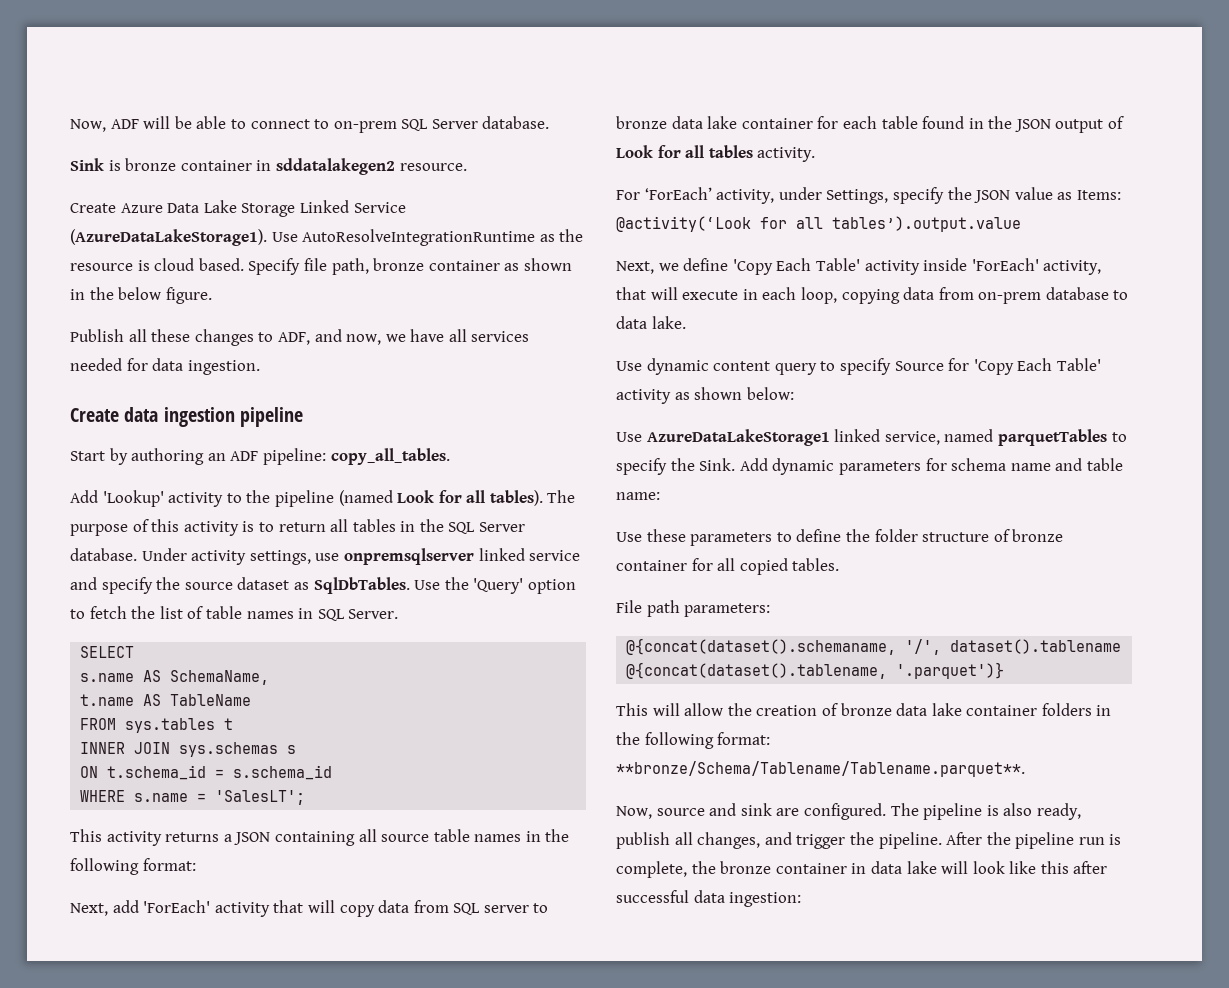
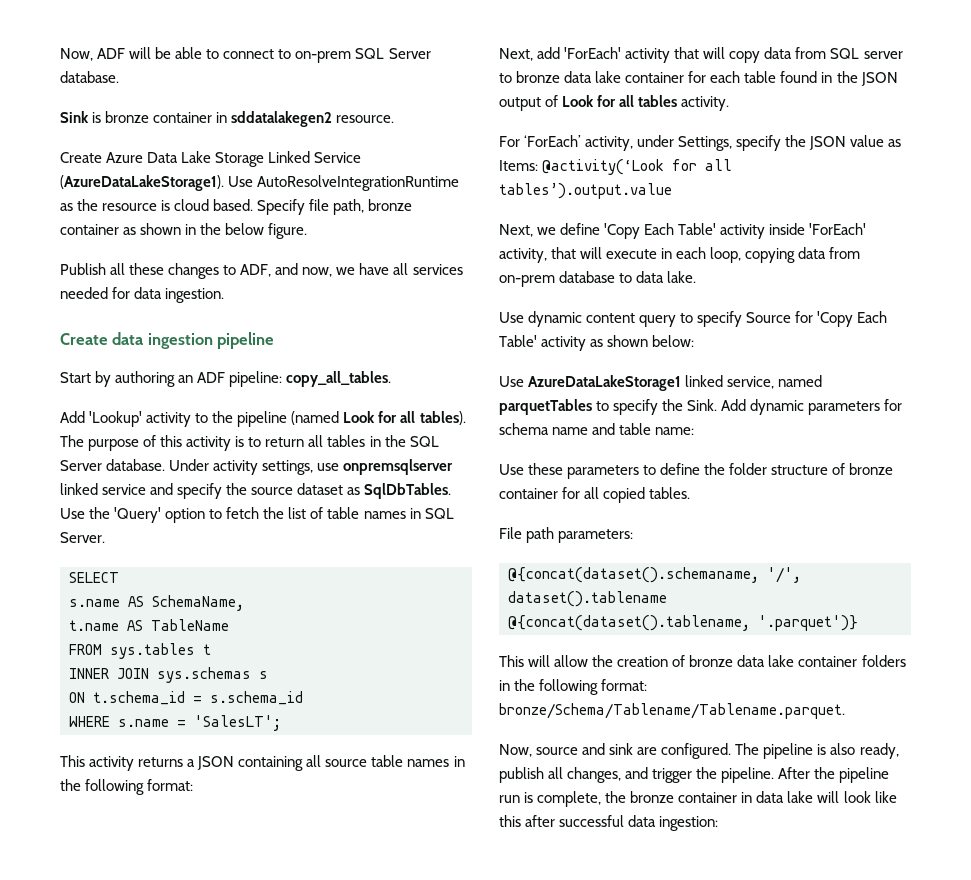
- This will allow the creation of bronze data lake container folders in the following format: **bronze/Schema/Tablename/Tablename.parquet**.
+ This will allow the creation of bronze data lake container folders in the following format: bronze/Schema/Tablename/Tablename.parquet.

